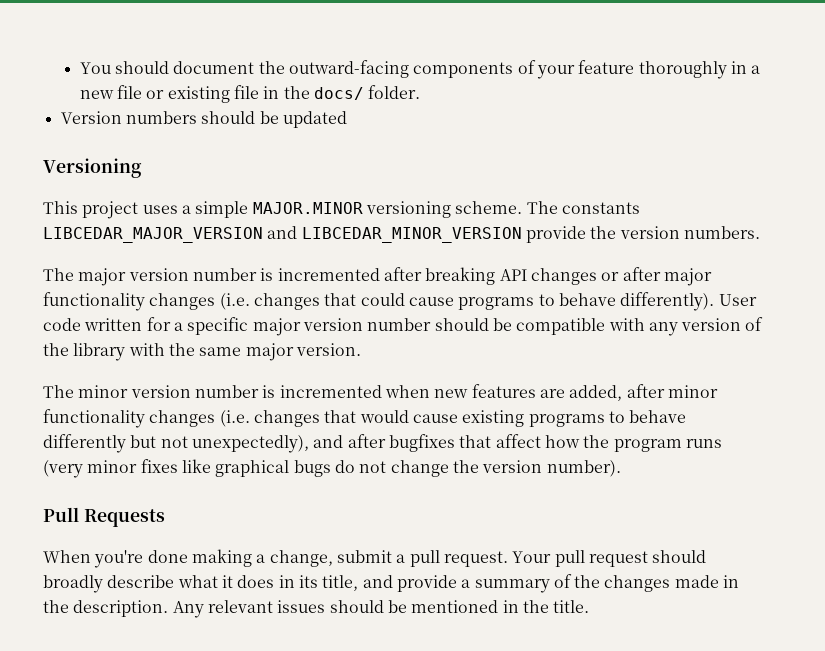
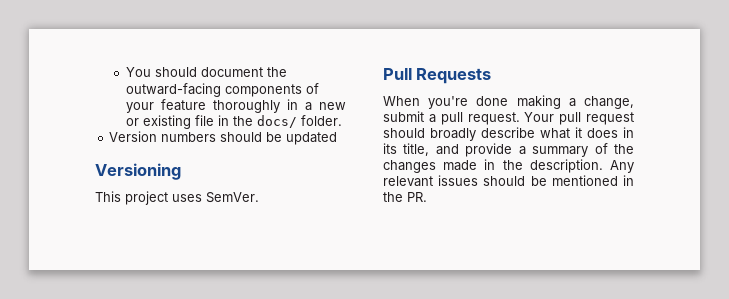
- You should document the outward-facing components of your feature thoroughly in a new file or existing file in the docs/ folder.
+ You should document the outward-facing components of your feature thoroughly in a new or existing file in the docs/ folder.
- This project uses a simple MAJOR.MINOR versioning scheme. The constants LIBCEDAR_MAJOR_VERSION and LIBCEDAR_MINOR_VERSION provide the version numbers.
- The major version number is incremented after breaking API changes or after major functionality changes (i.e. changes that could cause programs to behave differently). User code written for a specific major version number should be compatible with any version of the library with the same major version.
- The minor version number is incremented when new features are added, after minor functionality changes (i.e. changes that would cause existing programs to behave differently but not unexpectedly), and after bugfixes that affect how the program runs (very minor fixes like graphical bugs do not change the version number).
+ This project uses SemVer.
- Any relevant issues should be mentioned in the title.
+ Any relevant issues should be mentioned in the PR.

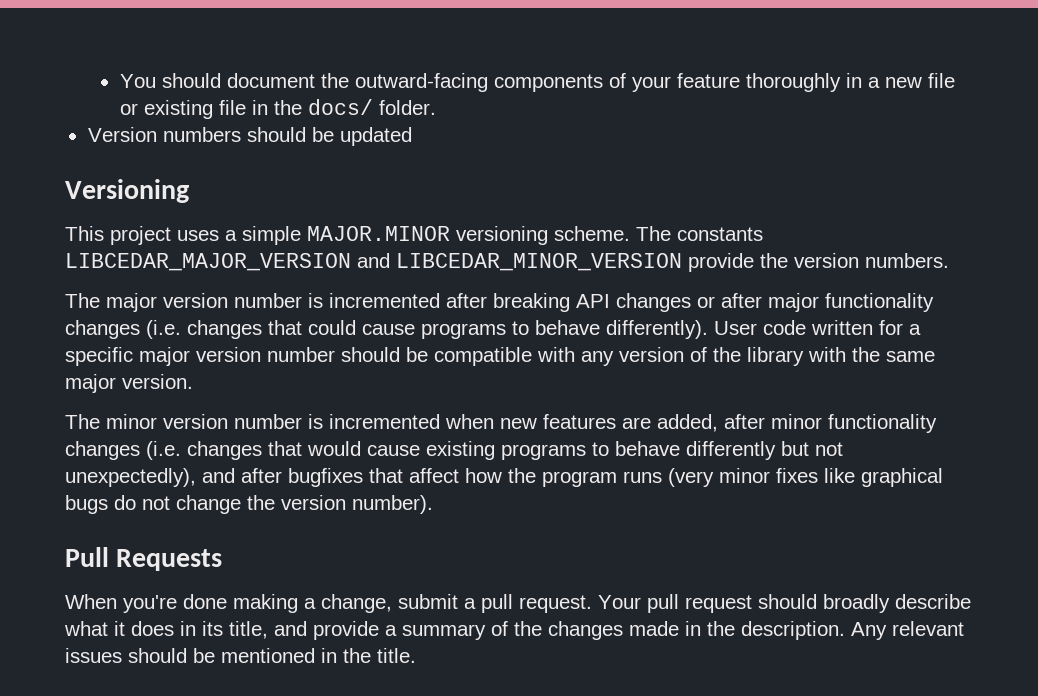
- You should document the outward-facing components of your feature thoroughly in a new or existing file in the docs/ folder.
+ You should document the outward-facing components of your feature thoroughly in a new file or existing file in the docs/ folder.
- This project uses SemVer.
+ This project uses a simple MAJOR.MINOR versioning scheme. The constants LIBCEDAR_MAJOR_VERSION and LIBCEDAR_MINOR_VERSION provide the version numbers.
+ The major version number is incremented after breaking API changes or after major functionality changes (i.e. changes that could cause programs to behave differently). User code written for a specific major version number should be compatible with any version of the library with the same major version.
+ The minor version number is incremented when new features are added, after minor functionality changes (i.e. changes that would cause existing programs to behave differently but not unexpectedly), and after bugfixes that affect how the program runs (very minor fixes like graphical bugs do not change the version number).
- Any relevant issues should be mentioned in the PR.
+ Any relevant issues should be mentioned in the title.

